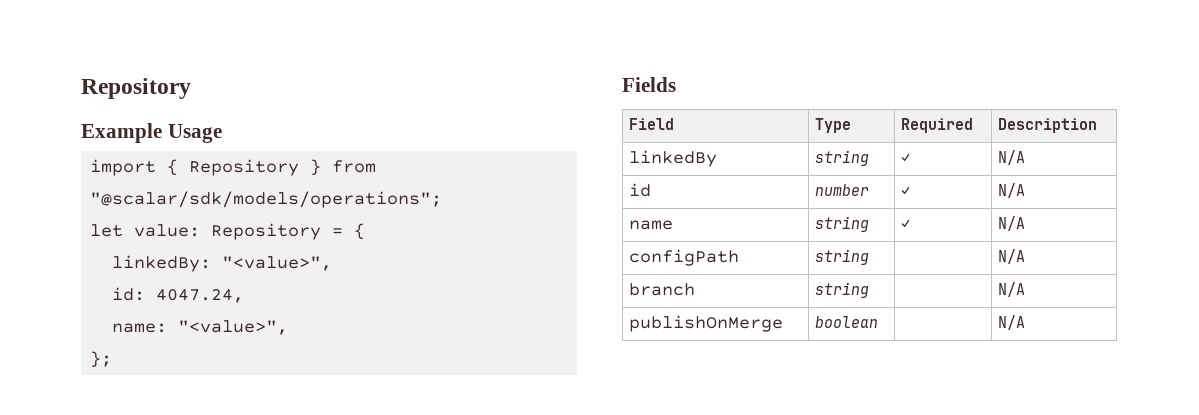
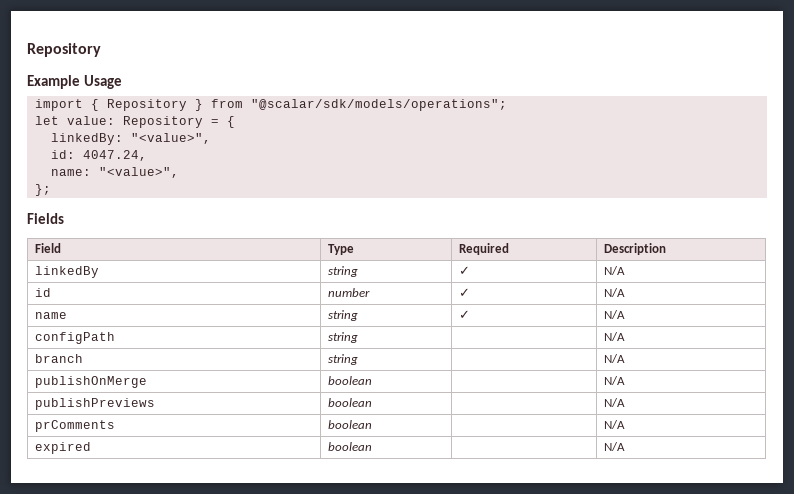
+ publishPreviews | boolean | | N/A
+ prComments | boolean | | N/A
+ expired | boolean | | N/A

